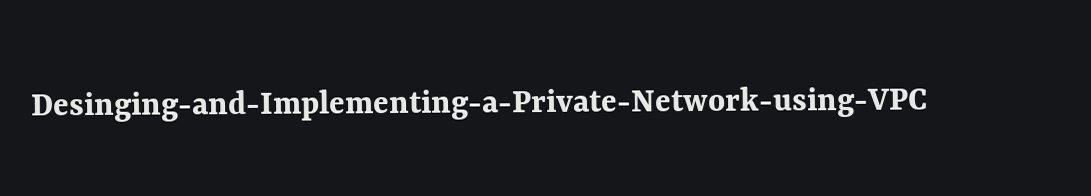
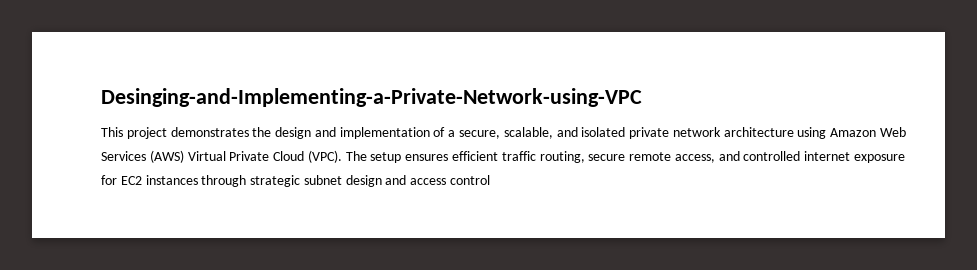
+ This project demonstrates the design and implementation of a secure, scalable, and isolated private network architecture using Amazon Web Services (AWS) Virtual Private Cloud (VPC). The setup ensures efficient traffic routing, secure remote access, and controlled internet exposure for EC2 instances through strategic subnet design and access control

